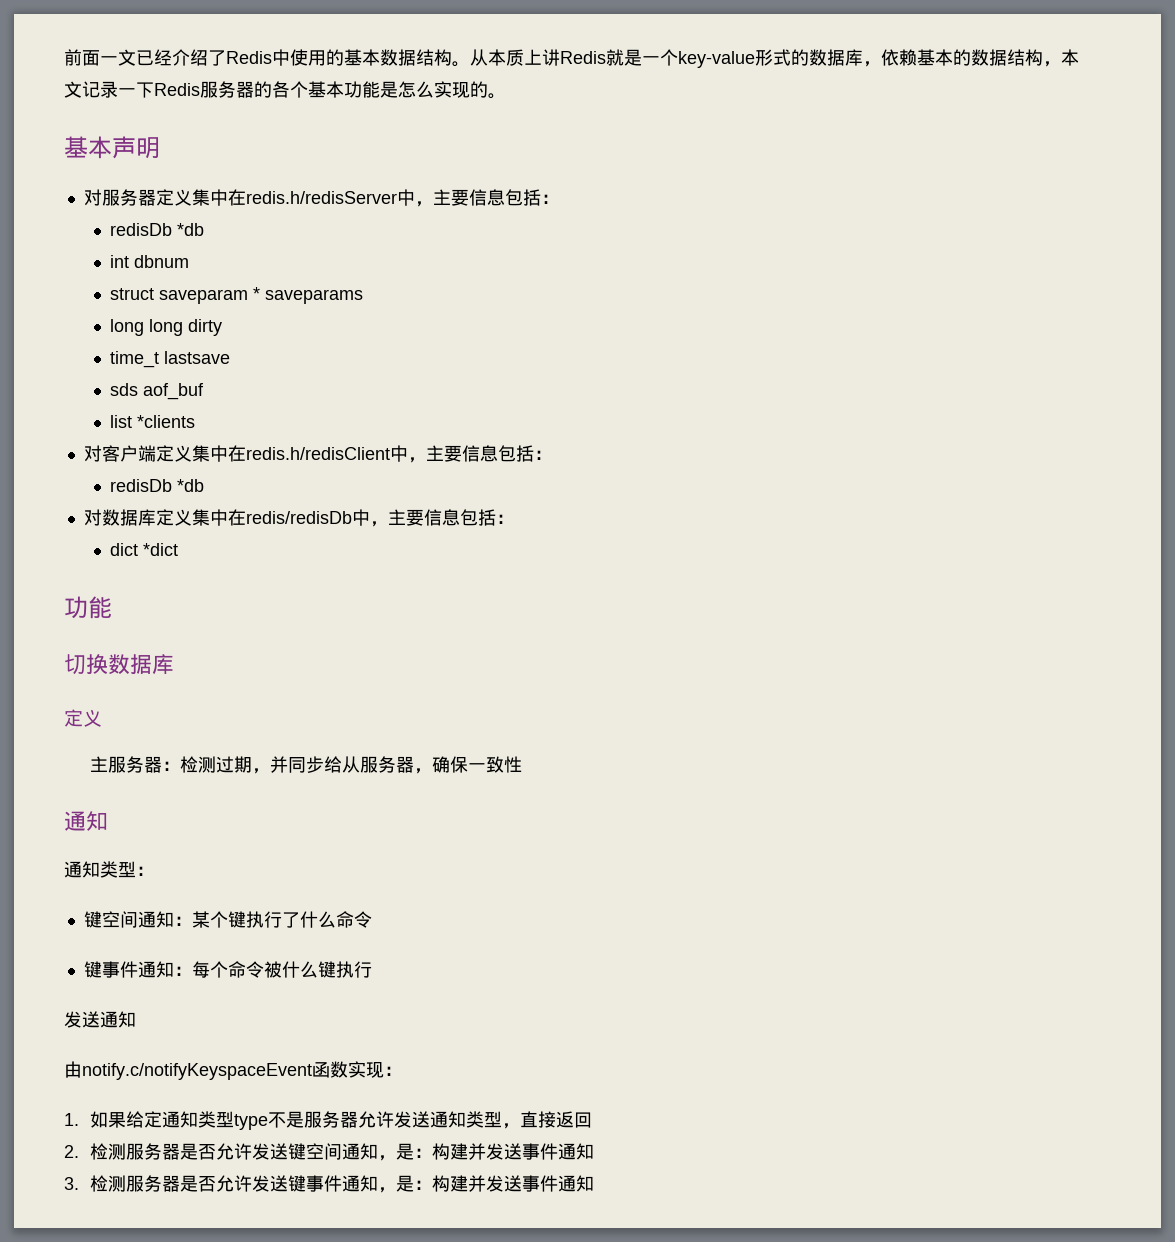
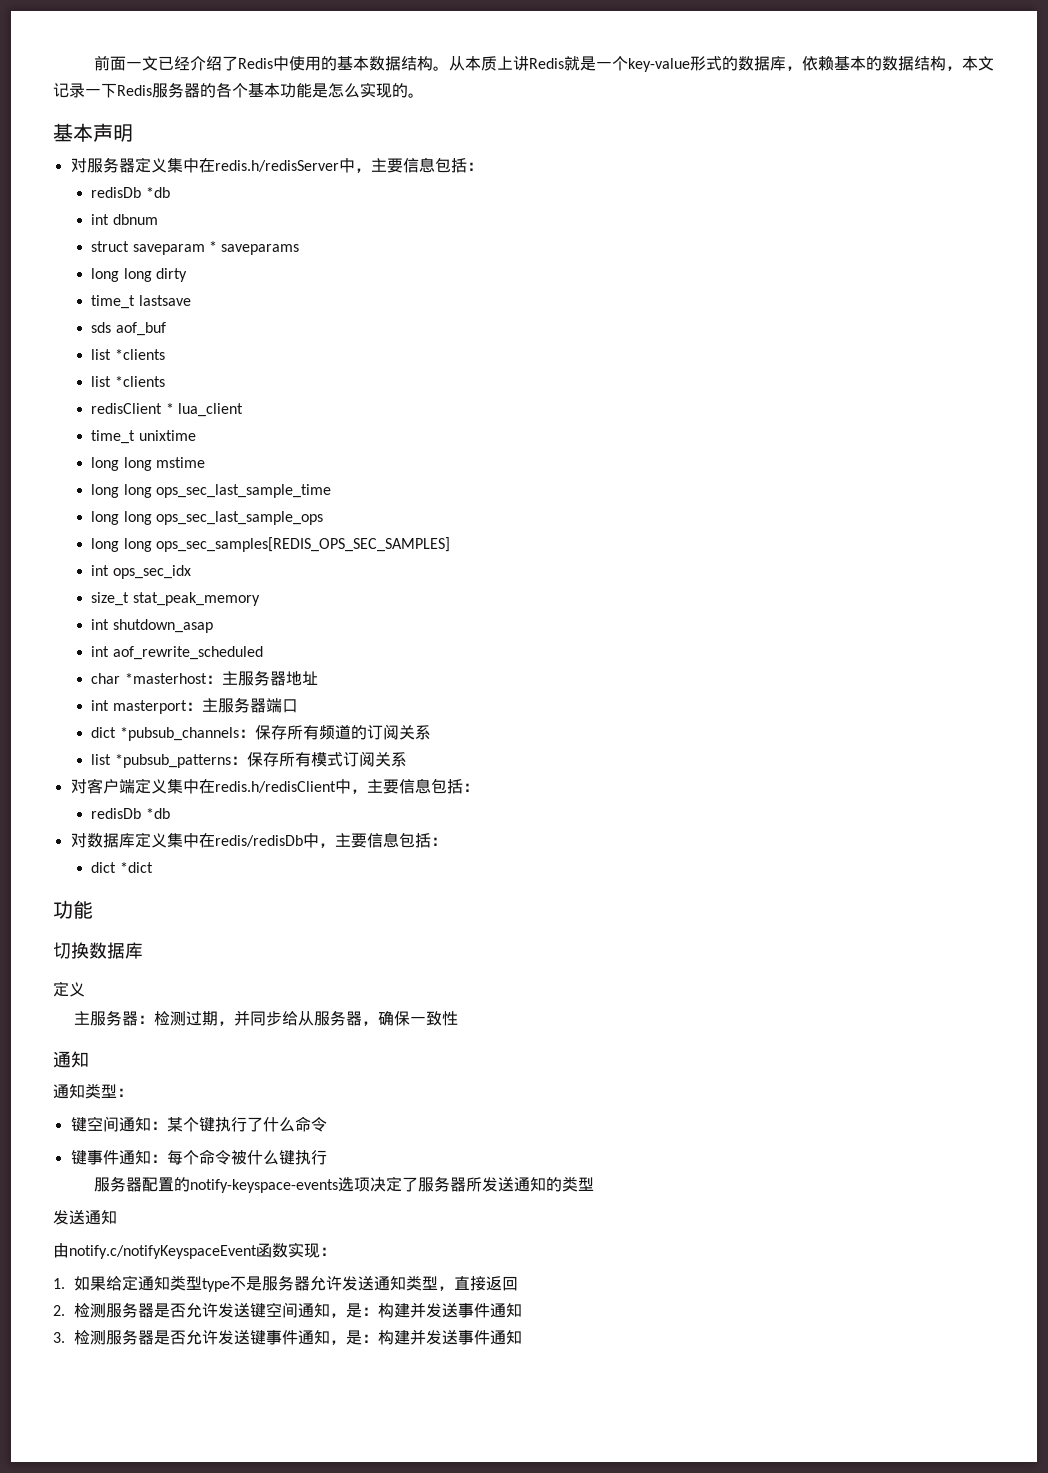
  sds aof_buf
  list *clients
+ list *clients
+ redisClient * lua_client
+ time_t unixtime
+ long long mstime
+ long long ops_sec_last_sample_time
+ long long ops_sec_last_sample_ops
+ long long ops_sec_samples[REDIS_OPS_SEC_SAMPLES]
+ int ops_sec_idx
+ size_t stat_peak_memory
+ int shutdown_asap
+ int aof_rewrite_scheduled
+ char *masterhost：主服务器地址
+ int masterport：主服务器端口
+ dict *pubsub_channels：保存所有频道的订阅关系
+ list *pubsub_patterns：保存所有模式订阅关系
+ 服务器配置的notify-keyspace-events选项决定了服务器所发送通知的类型

